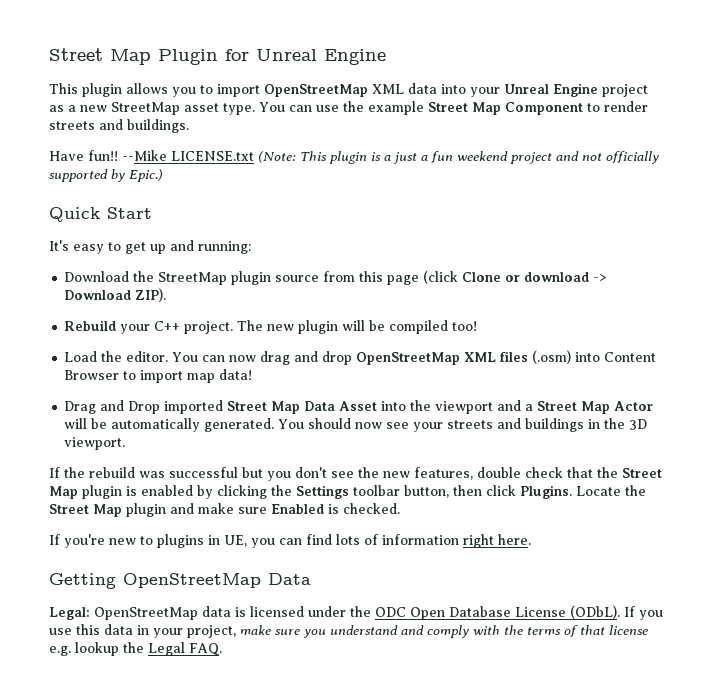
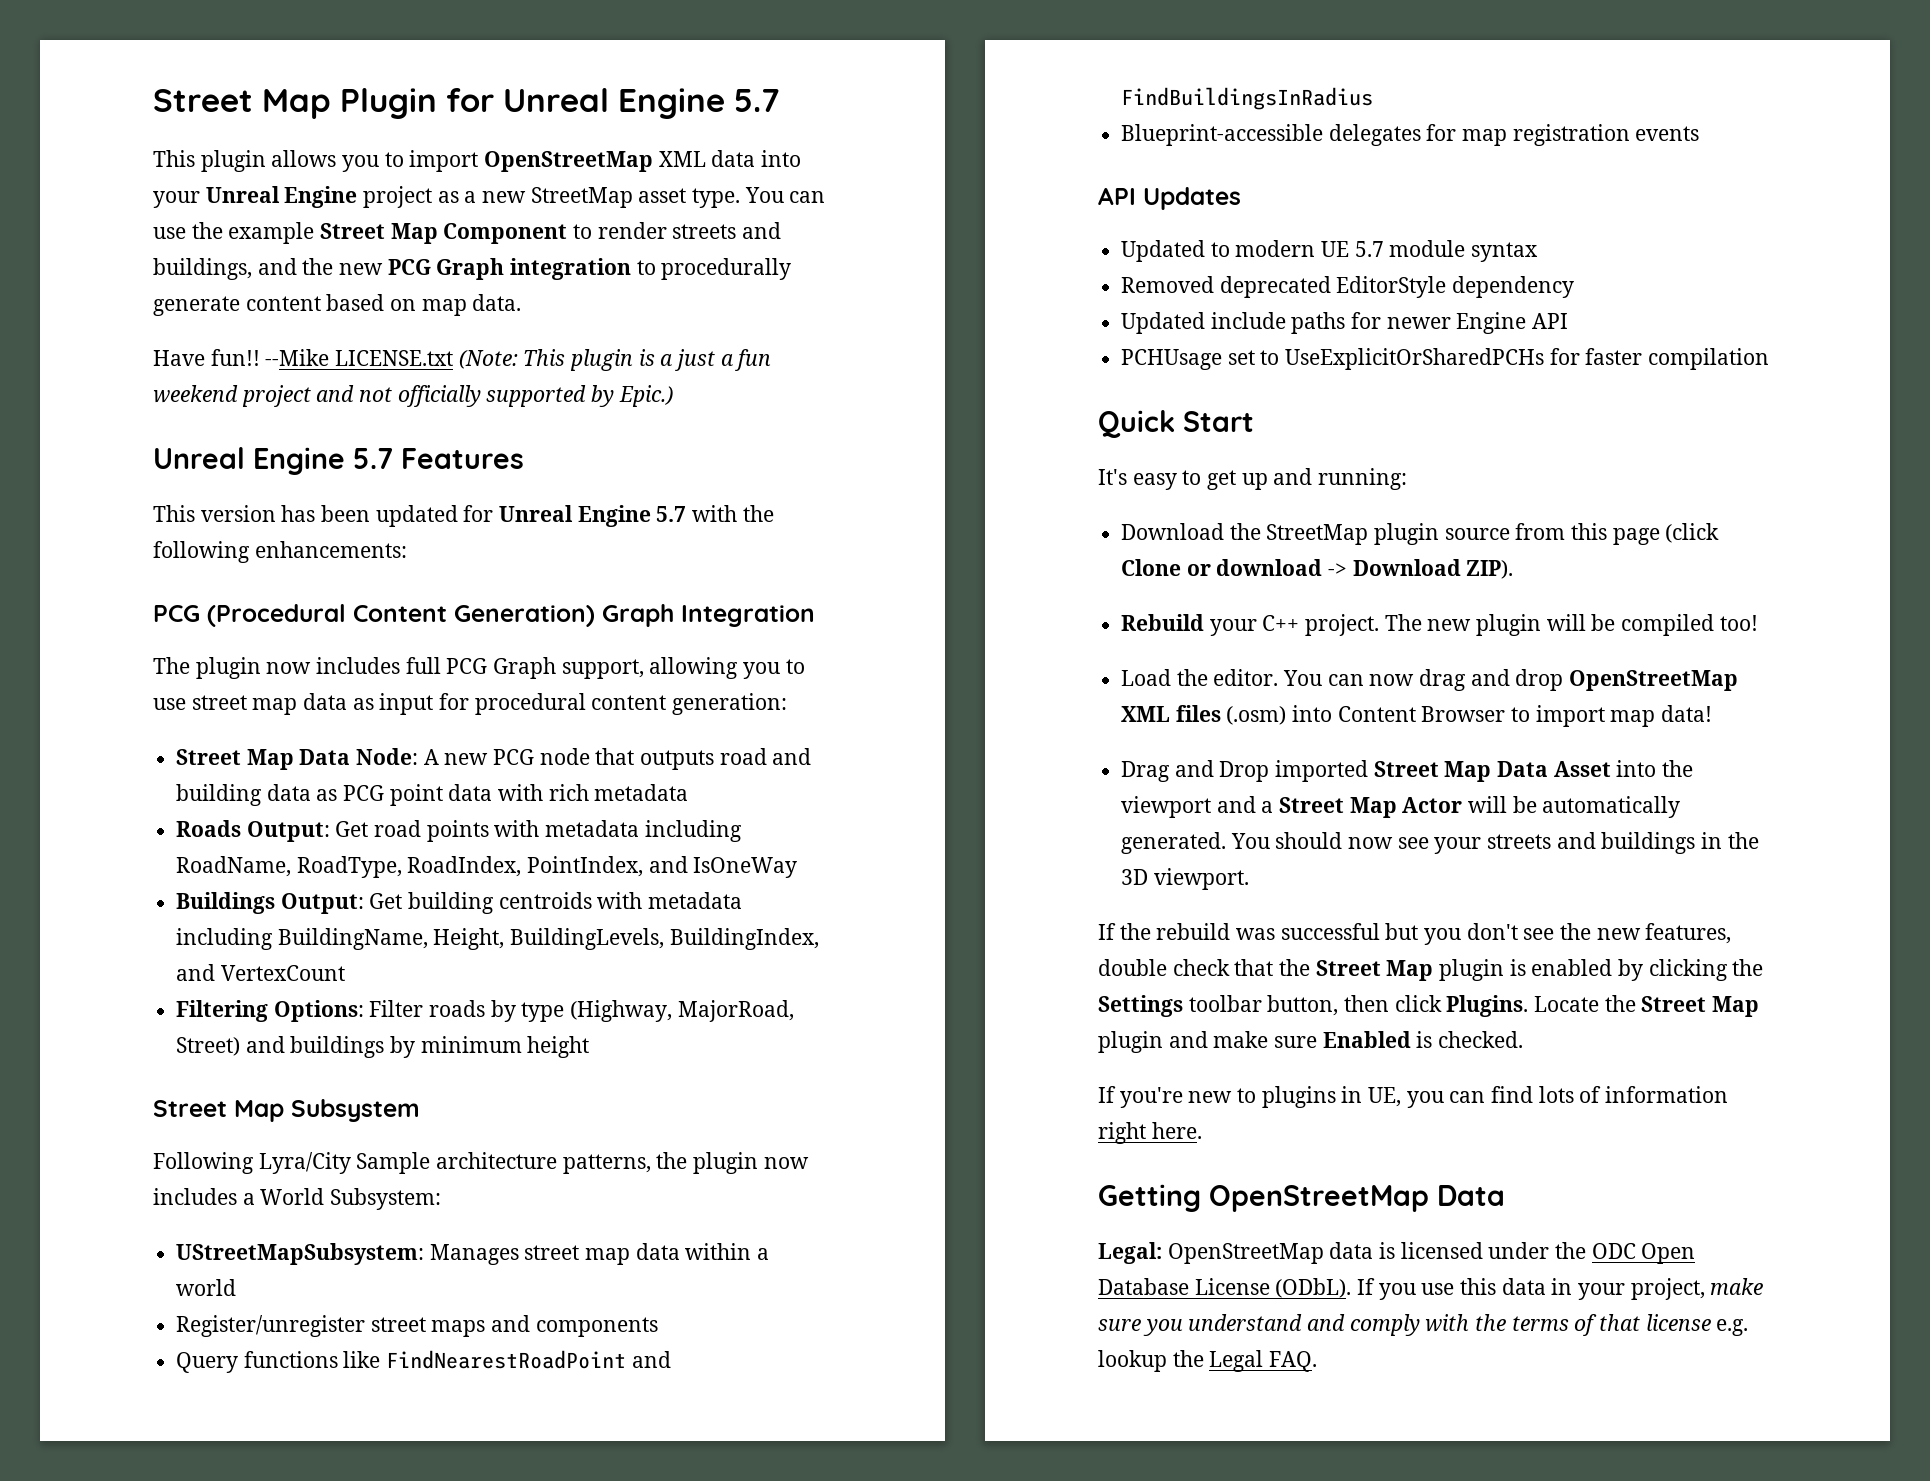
- Street Map Plugin for Unreal Engine
+ Street Map Plugin for Unreal Engine 5.7
- You can use the example Street Map Component to render streets and buildings.
+ You can use the example Street Map Component to render streets and buildings, and the new PCG Graph integration to procedurally generate content based on map data.
+ Unreal Engine 5.7 Features
+ This version has been updated for Unreal Engine 5.7 with the following enhancements:
+ PCG (Procedural Content Generation) Graph Integration
+ The plugin now includes full PCG Graph support, allowing you to use street map data as input for procedural content generation:
+ Street Map Data Node: A new PCG node that outputs road and building data as PCG point data with rich metadata
+ Roads Output: Get road points with metadata including RoadName, RoadType, RoadIndex, PointIndex, and IsOneWay
+ Buildings Output: Get building centroids with metadata including BuildingName, Height, BuildingLevels, BuildingIndex, and VertexCount
+ Filtering Options: Filter roads by type (Highway, MajorRoad, Street) and buildings by minimum height
+ Street Map Subsystem
+ Following Lyra/City Sample architecture patterns, the plugin now includes a World Subsystem:
+ UStreetMapSubsystem: Manages street map data within a world
+ Register/unregister street maps and components
+ Query functions like FindNearestRoadPoint and FindBuildingsInRadius
+ Blueprint-accessible delegates for map registration events
+ API Updates
+ Updated to modern UE 5.7 module syntax
+ Removed deprecated EditorStyle dependency
+ Updated include paths for newer Engine API
+ PCHUsage set to UseExplicitOrSharedPCHs for faster compilation

